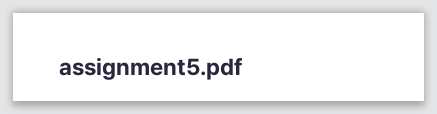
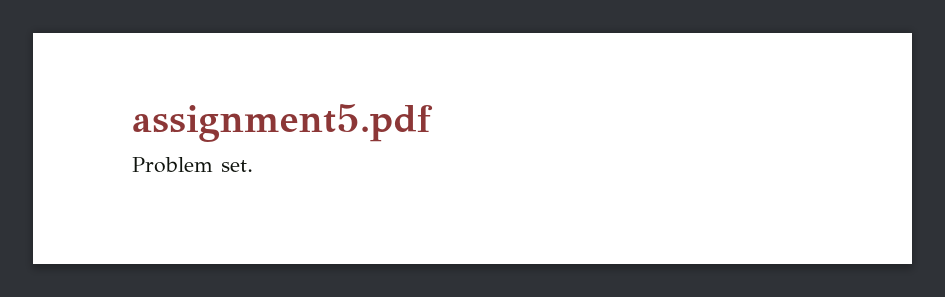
+ Problem set.

